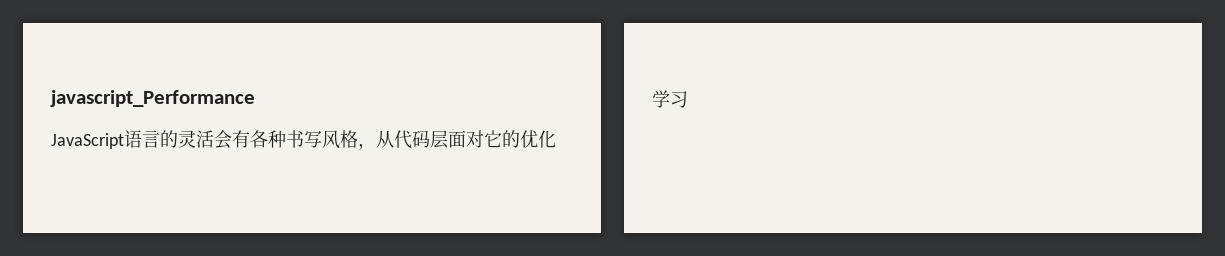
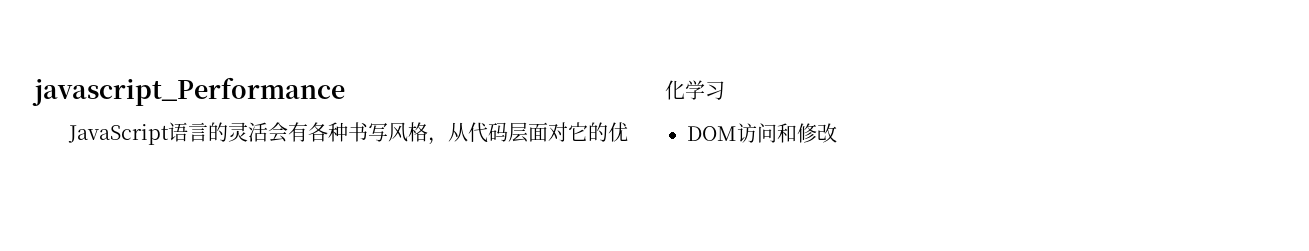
+ DOM访问和修改

